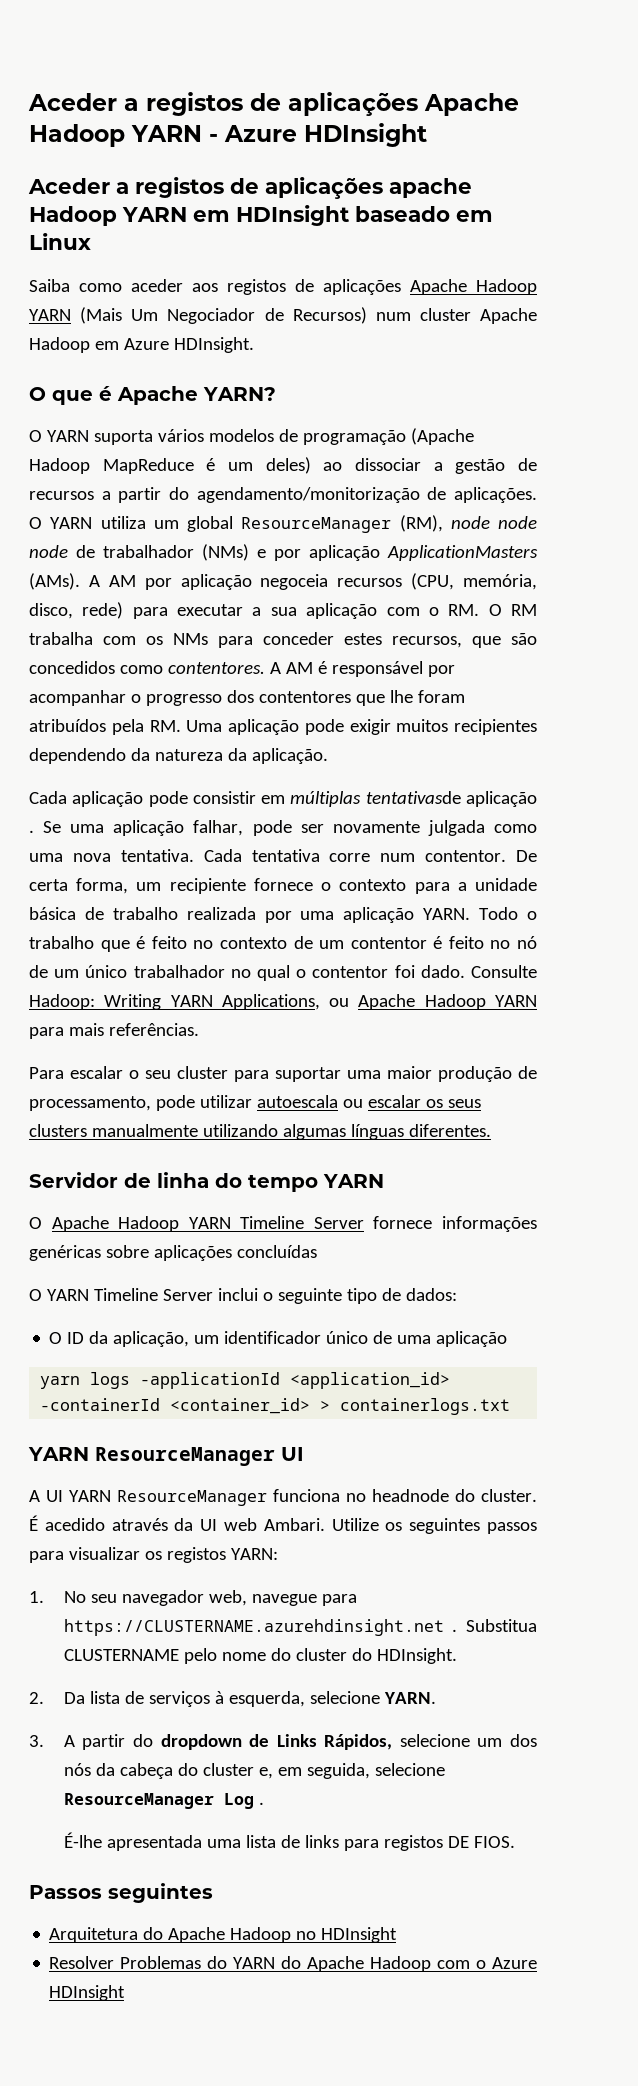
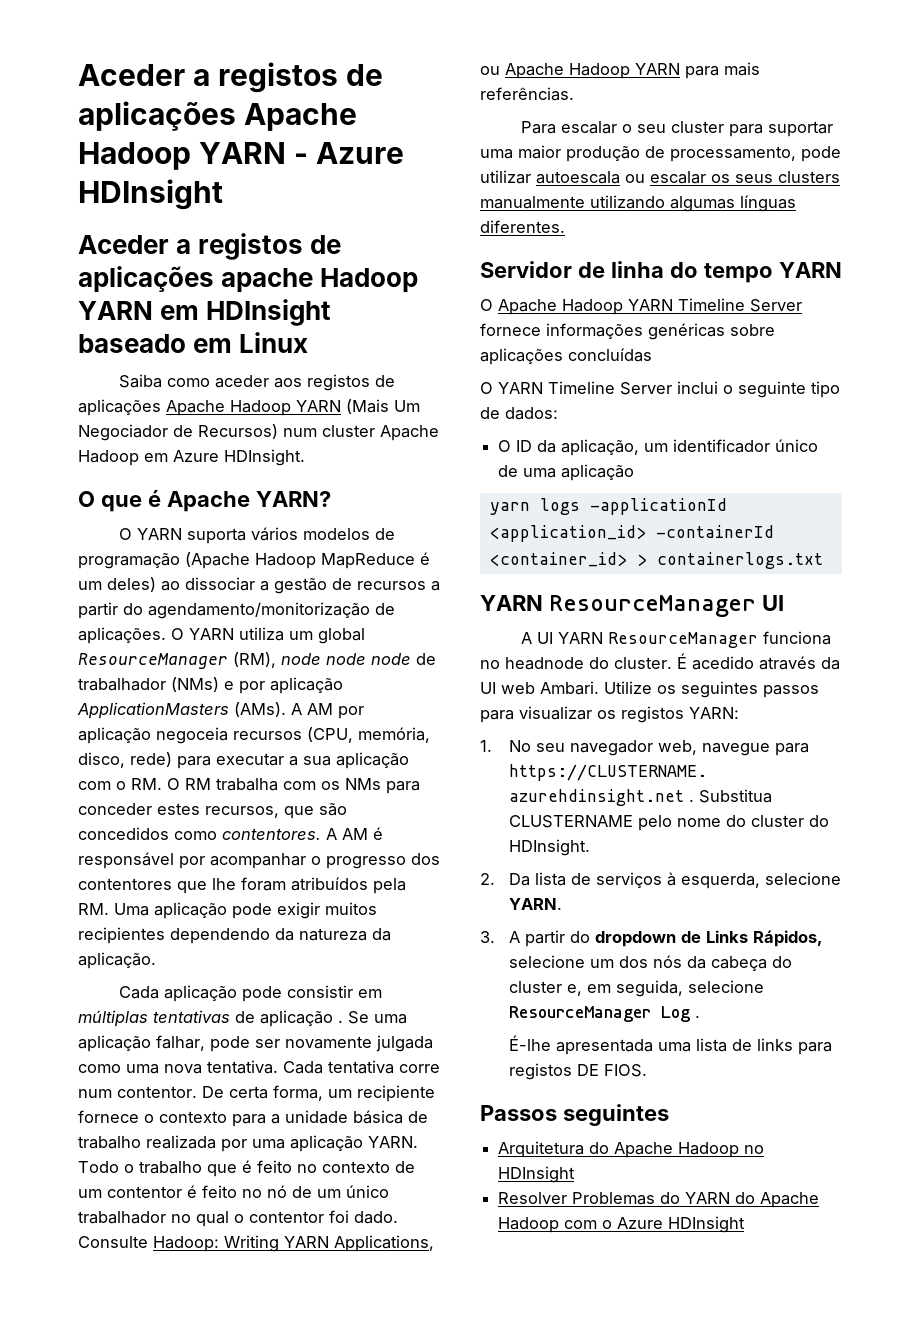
- Cada aplicação pode consistir em múltiplas tentativasde aplicação .
+ Cada aplicação pode consistir em múltiplas tentativas de aplicação .

